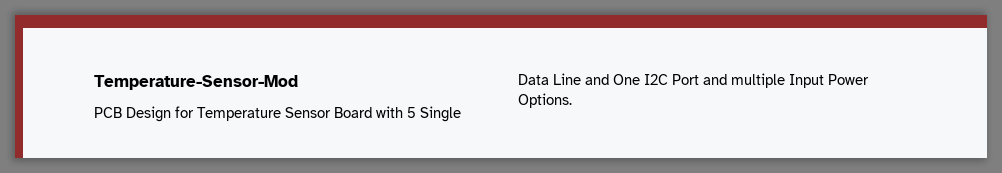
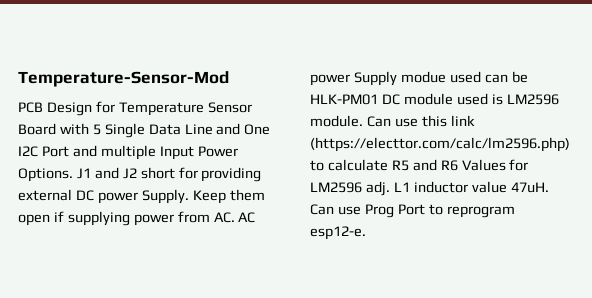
+ J1 and J2 short for providing external DC power Supply. Keep them open if supplying power from AC. AC power Supply modue used can be HLK-PM01 DC module used is LM2596 module. Can use this link (https://electtor.com/calc/lm2596.php) to calculate R5 and R6 Values for LM2596 adj. L1 inductor value 47uH. Can use Prog Port to reprogram esp12-e.

